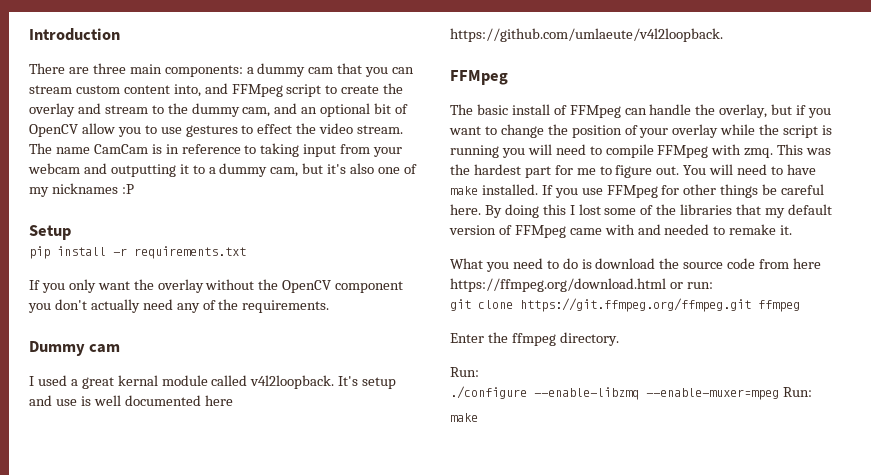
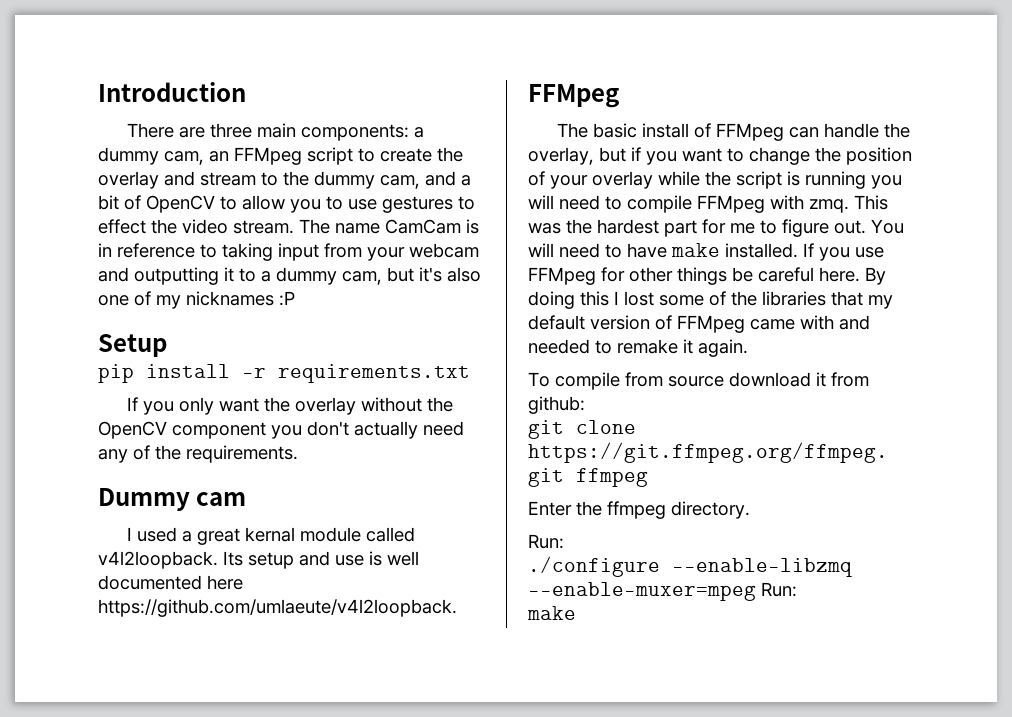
- There are three main components: a dummy cam that you can stream custom content into, and FFMpeg script to create the overlay and stream to the dummy cam, and an optional bit of OpenCV allow you to use gestures to effect the video stream.
+ There are three main components: a dummy cam, an FFMpeg script to create the overlay and stream to the dummy cam, and a bit of OpenCV to allow you to use gestures to effect the video stream.
- It's setup and use is well documented here https://github.com/umlaeute/v4l2loopback.
+ Its setup and use is well documented here https://github.com/umlaeute/v4l2loopback.
- By doing this I lost some of the libraries that my default version of FFMpeg came with and needed to remake it.
- What you need to do is download the source code from here https://ffmpeg.org/download.html or run:
+ By doing this I lost some of the libraries that my default version of FFMpeg came with and needed to remake it again.
+ To compile from source download it from github:

